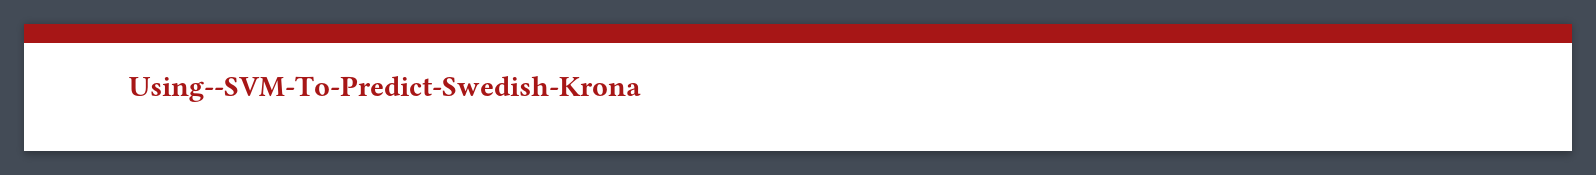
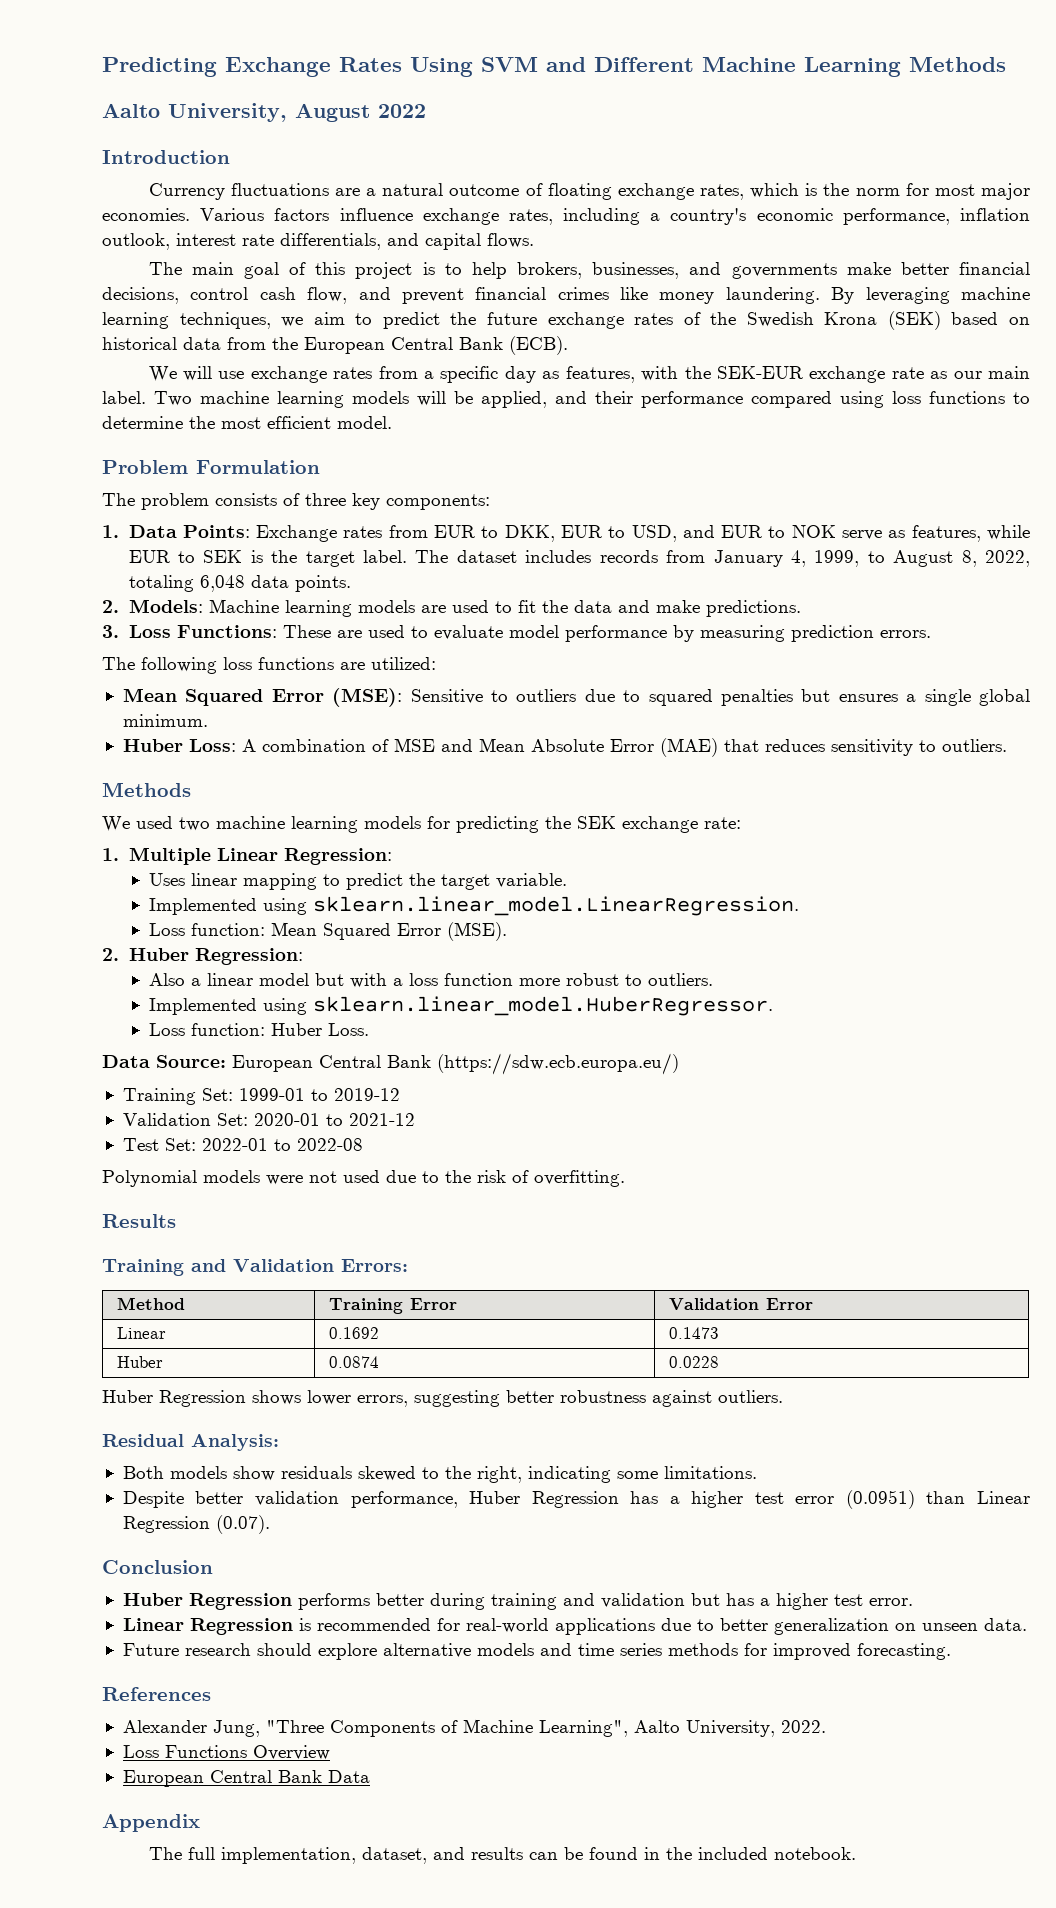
- Using--SVM-To-Predict-Swedish-Krona
+ Predicting Exchange Rates Using SVM and Different Machine Learning Methods
+ Aalto University, August 2022
+ Introduction
+ Currency fluctuations are a natural outcome of floating exchange rates, which is the norm for most major economies. Various factors influence exchange rates, including a country's economic performance, inflation outlook, interest rate differentials, and capital flows.
+ The main goal of this project is to help brokers, businesses, and governments make better financial decisions, control cash flow, and prevent financial crimes like money laundering. By leveraging machine learning techniques, we aim to predict the future exchange rates of the Swedish Krona (SEK) based on historical data from the European Central Bank (ECB).
+ We will use exchange rates from a specific day as features, with the SEK-EUR exchange rate as our main label. Two machine learning models will be applied, and their performance compared using loss functions to determine the most efficient model.
+ Problem Formulation
+ The problem consists of three key components:
+ 1. Data Points: Exchange rates from EUR to DKK, EUR to USD, and EUR to NOK serve as features, while EUR to SEK is the target label. The dataset includes records from January 4, 1999, to August 8, 2022, totaling 6,048 data points.
+ 2. Models: Machine learning models are used to fit the data and make predictions.
+ 3. Loss Functions: These are used to evaluate model performance by measuring prediction errors.
+ The following loss functions are utilized:
+ Mean Squared Error (MSE): Sensitive to outliers due to squared penalties but ensures a single global minimum.
+ Huber Loss: A combination of MSE and Mean Absolute Error (MAE) that reduces sensitivity to outliers.
+ Methods
+ We used two machine learning models for predicting the SEK exchange rate:
+ 1. Multiple Linear Regression:
+ Uses linear mapping to predict the target variable.
+ Implemented using sklearn.linear_model.LinearRegression.
+ Loss function: Mean Squared Error (MSE).
+ 2. Huber Regression:
+ Also a linear model but with a loss function more robust to outliers.
+ Implemented using sklearn.linear_model.HuberRegressor.
+ Loss function: Huber Loss.
+ Data Source: European Central Bank (https://sdw.ecb.europa.eu/)
+ Training Set: 1999-01 to 2019-12
+ Validation Set: 2020-01 to 2021-12
+ Test Set: 2022-01 to 2022-08
+ Polynomial models were not used due to the risk of overfitting.
+ Results
+ Training and Validation Errors:
+ Method | Training Error | Validation Error
+ Linear | 0.1692 | 0.1473
+ Huber | 0.0874 | 0.0228
+ Huber Regression shows lower errors, suggesting better robustness against outliers.
+ Residual Analysis:
+ Both models show residuals skewed to the right, indicating some limitations.
+ Despite better validation performance, Huber Regression has a higher test error (0.0951) than Linear Regression (0.07).
+ Conclusion
+ Huber Regression performs better during training and validation but has a higher test error.
+ Linear Regression is recommended for real-world applications due to better generalization on unseen data.
+ Future research should explore alternative models and time series methods for improved forecasting.
+ References
+ Alexander Jung, "Three Components of Machine Learning", Aalto University, 2022.
+ Loss Functions Overview
+ European Central Bank Data
+ Appendix
+ The full implementation, dataset, and results can be found in the included notebook.

